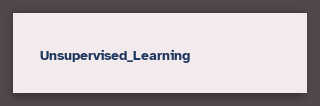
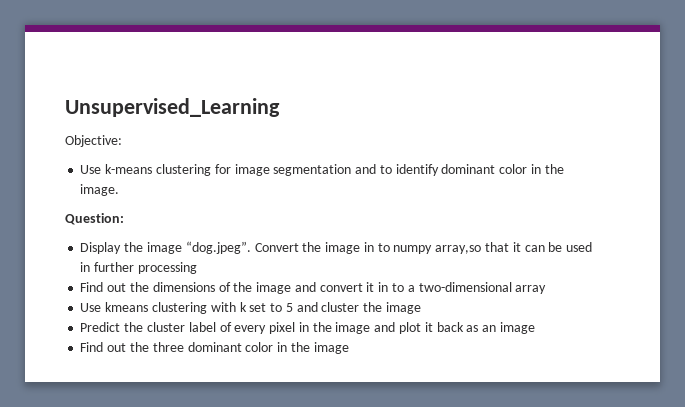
+ Objective:
+ Use k-means clustering for image segmentation and to identify dominant color in the image.
+ Question:
+ Display the image “dog.jpeg”. Convert the image in to numpy array,so that it can be used in further processing
+ Find out the dimensions of the image and convert it in to a two-dimensional array
+ Use kmeans clustering with k set to 5 and cluster the image
+ Predict the cluster label of every pixel in the image and plot it back as an image
+ Find out the three dominant color in the image

